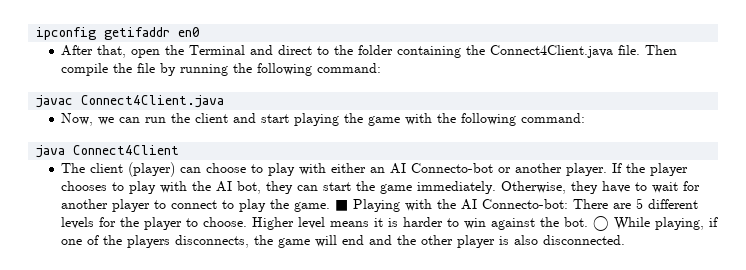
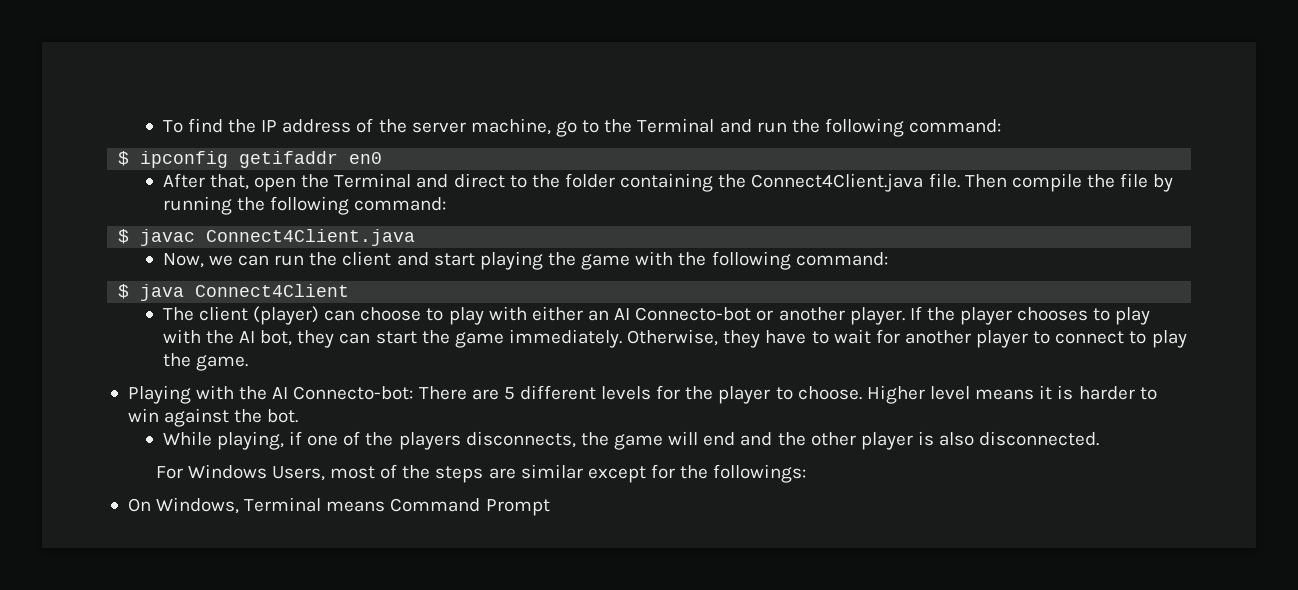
- ipconfig getifaddr en0
+ To find the IP address of the server machine, go to the Terminal and run the following command:
+ $ ipconfig getifaddr en0
- javac Connect4Client.java
+ $ javac Connect4Client.java
- java Connect4Client
+ $ java Connect4Client
- Otherwise, they have to wait for another player to connect to play the game. ■ Playing with the AI Connecto-bot: There are 5 different levels for the player to choose.
+ Otherwise, they have to wait for another player to connect to play the game.
+ Playing with the AI Connecto-bot: There are 5 different levels for the player to choose.
- Higher level means it is harder to win against the bot. ○ While playing, if one of the players disconnects, the game will end and the other player is also disconnected.
+ Higher level means it is harder to win against the bot.
+ While playing, if one of the players disconnects, the game will end and the other player is also disconnected.
+ For Windows Users, most of the steps are similar except for the followings:
+ On Windows, Terminal means Command Prompt

